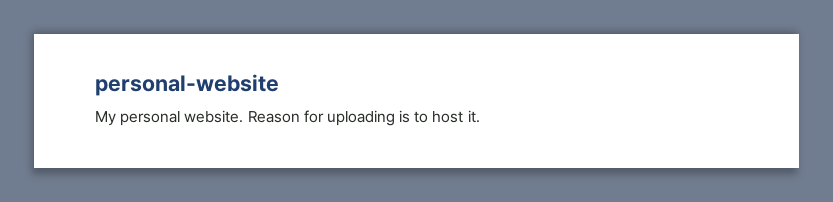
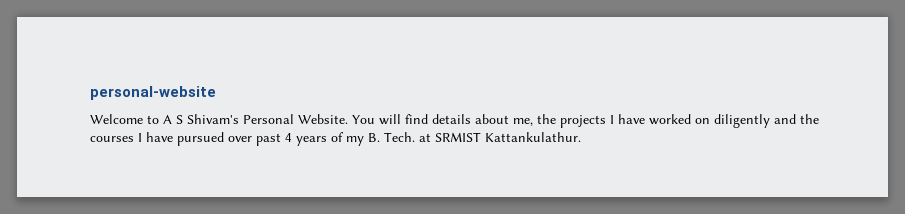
- My personal website. Reason for uploading is to host it.
+ Welcome to A S Shivam's Personal Website. You will find details about me, the projects I have worked on diligently and the courses I have pursued over past 4 years of my B. Tech. at SRMIST Kattankulathur.

